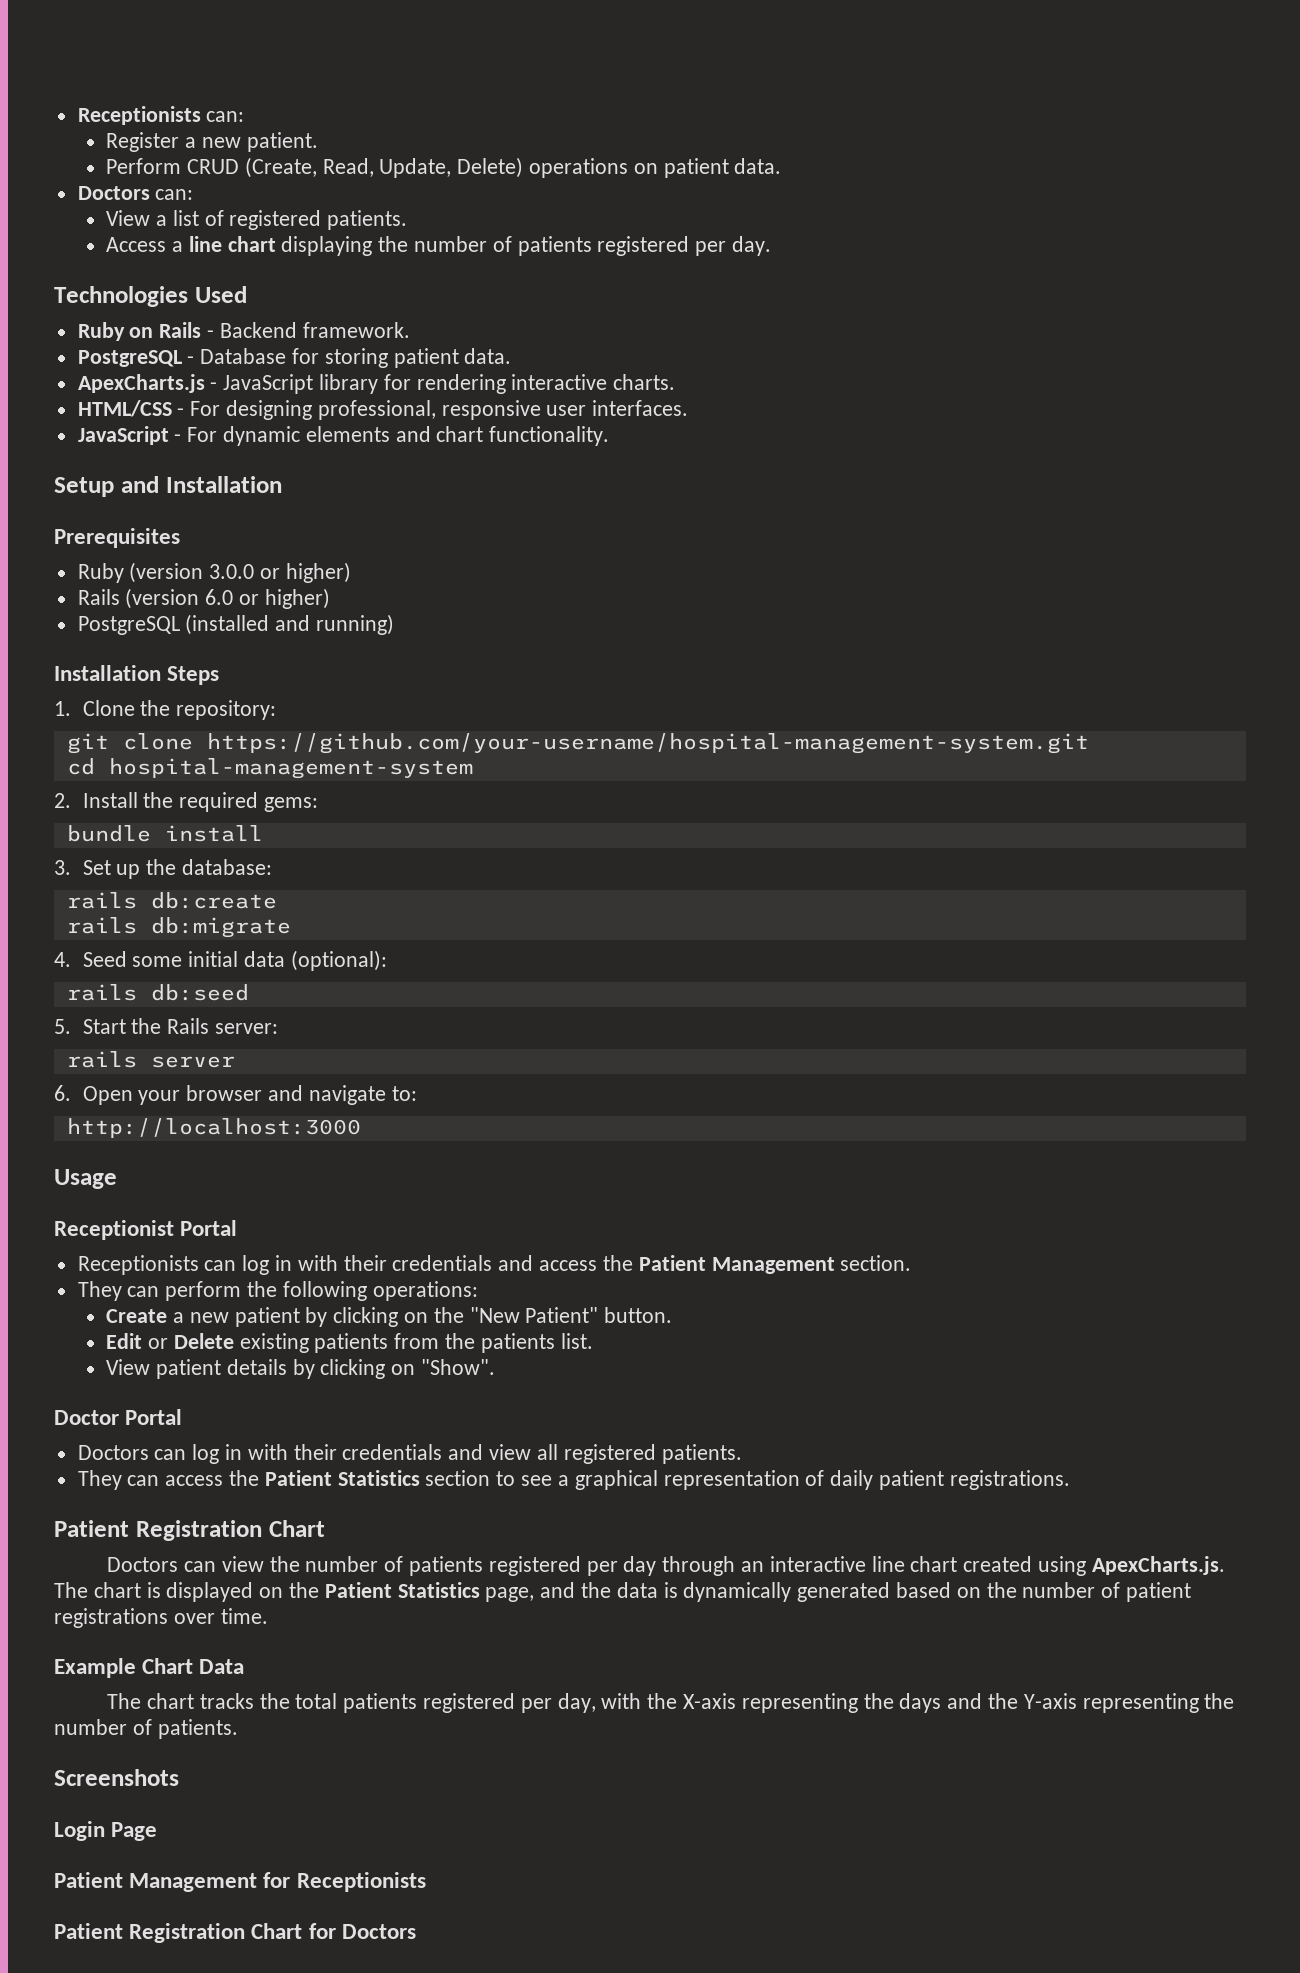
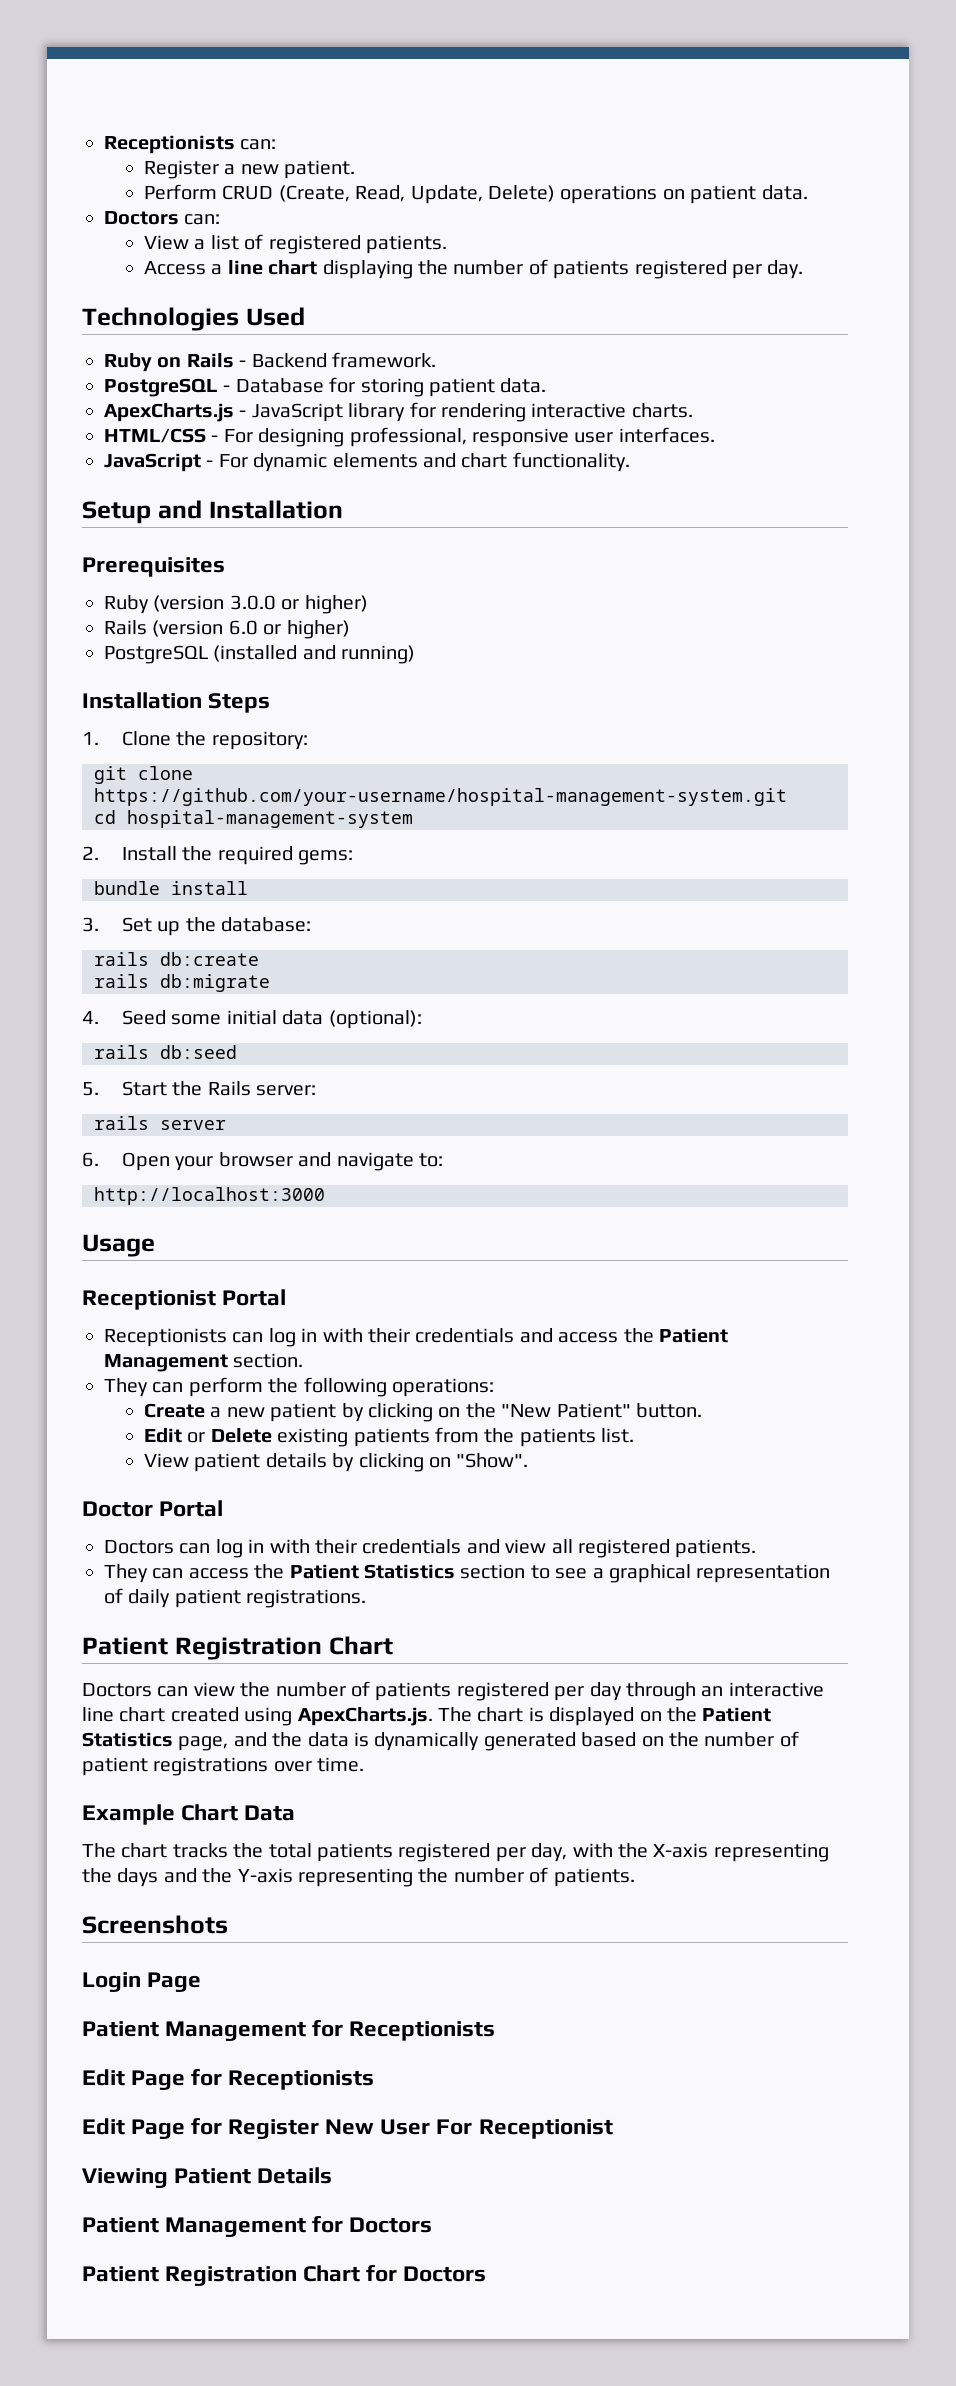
+ Edit Page for Receptionists
+ Edit Page for Register New User For Receptionist
+ Viewing Patient Details
+ Patient Management for Doctors

